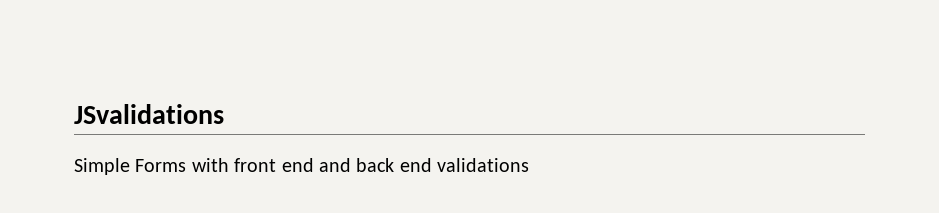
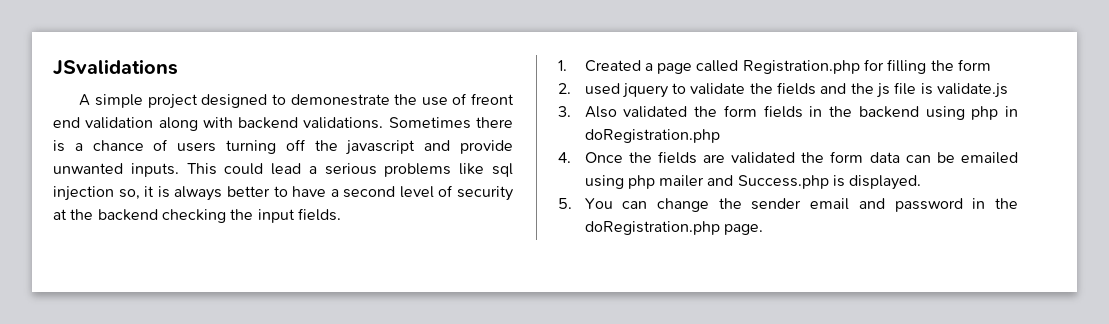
- Simple Forms with front end and back end validations
+ A simple project designed to demonestrate the use of freont end validation along with backend validations. Sometimes there is a chance of users turning off the javascript and provide unwanted inputs. This could lead a serious problems like sql injection so, it is always better to have a second level of security at the backend checking the input fields.
+ 1. Created a page called Registration.php for filling the form
+ 2. used jquery to validate the fields and the js file is validate.js
+ 3. Also validated the form fields in the backend using php in doRegistration.php
+ 4. Once the fields are validated the form data can be emailed using php mailer and Success.php is displayed.
+ 5. You can change the sender email and password in the doRegistration.php page.

